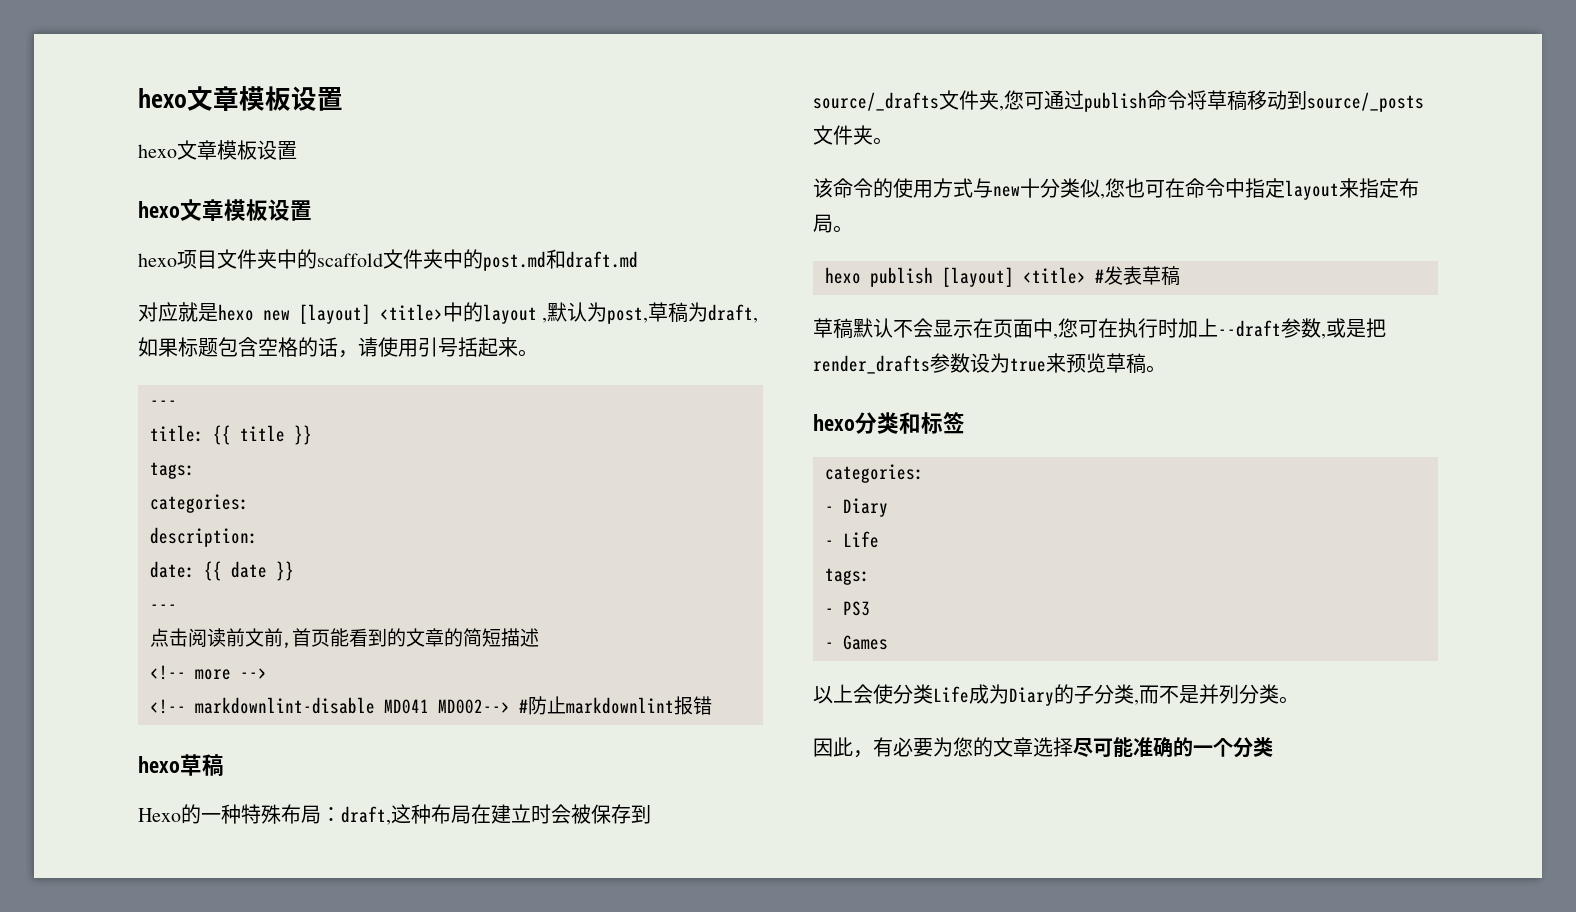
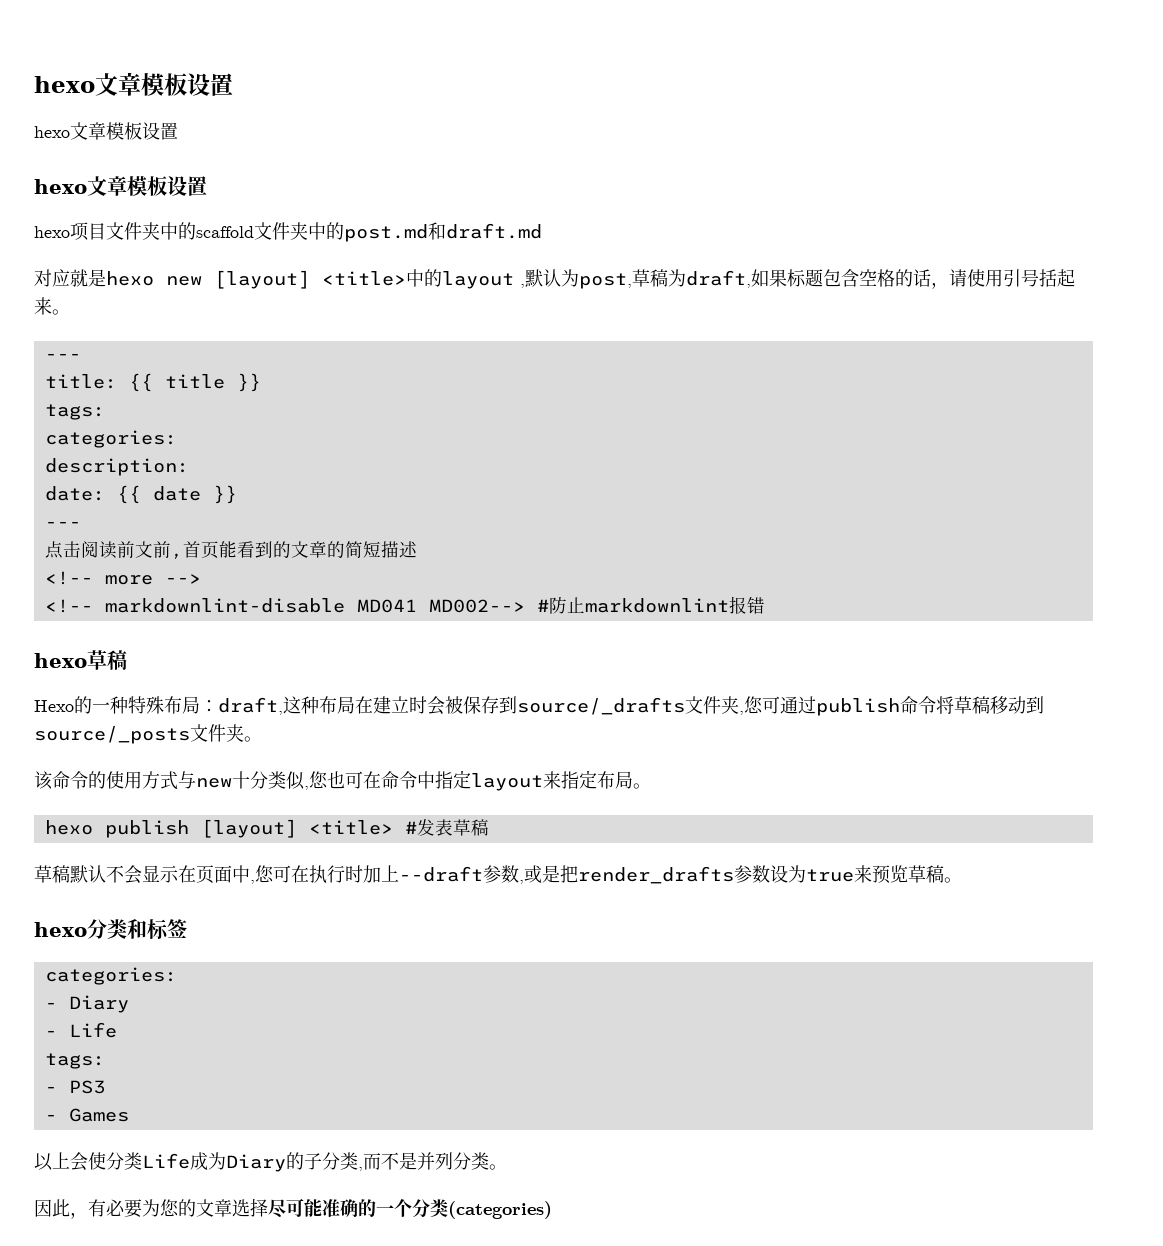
- 因此，有必要为您的文章选择尽可能准确的一个分类
+ 因此，有必要为您的文章选择尽可能准确的一个分类(categories)

